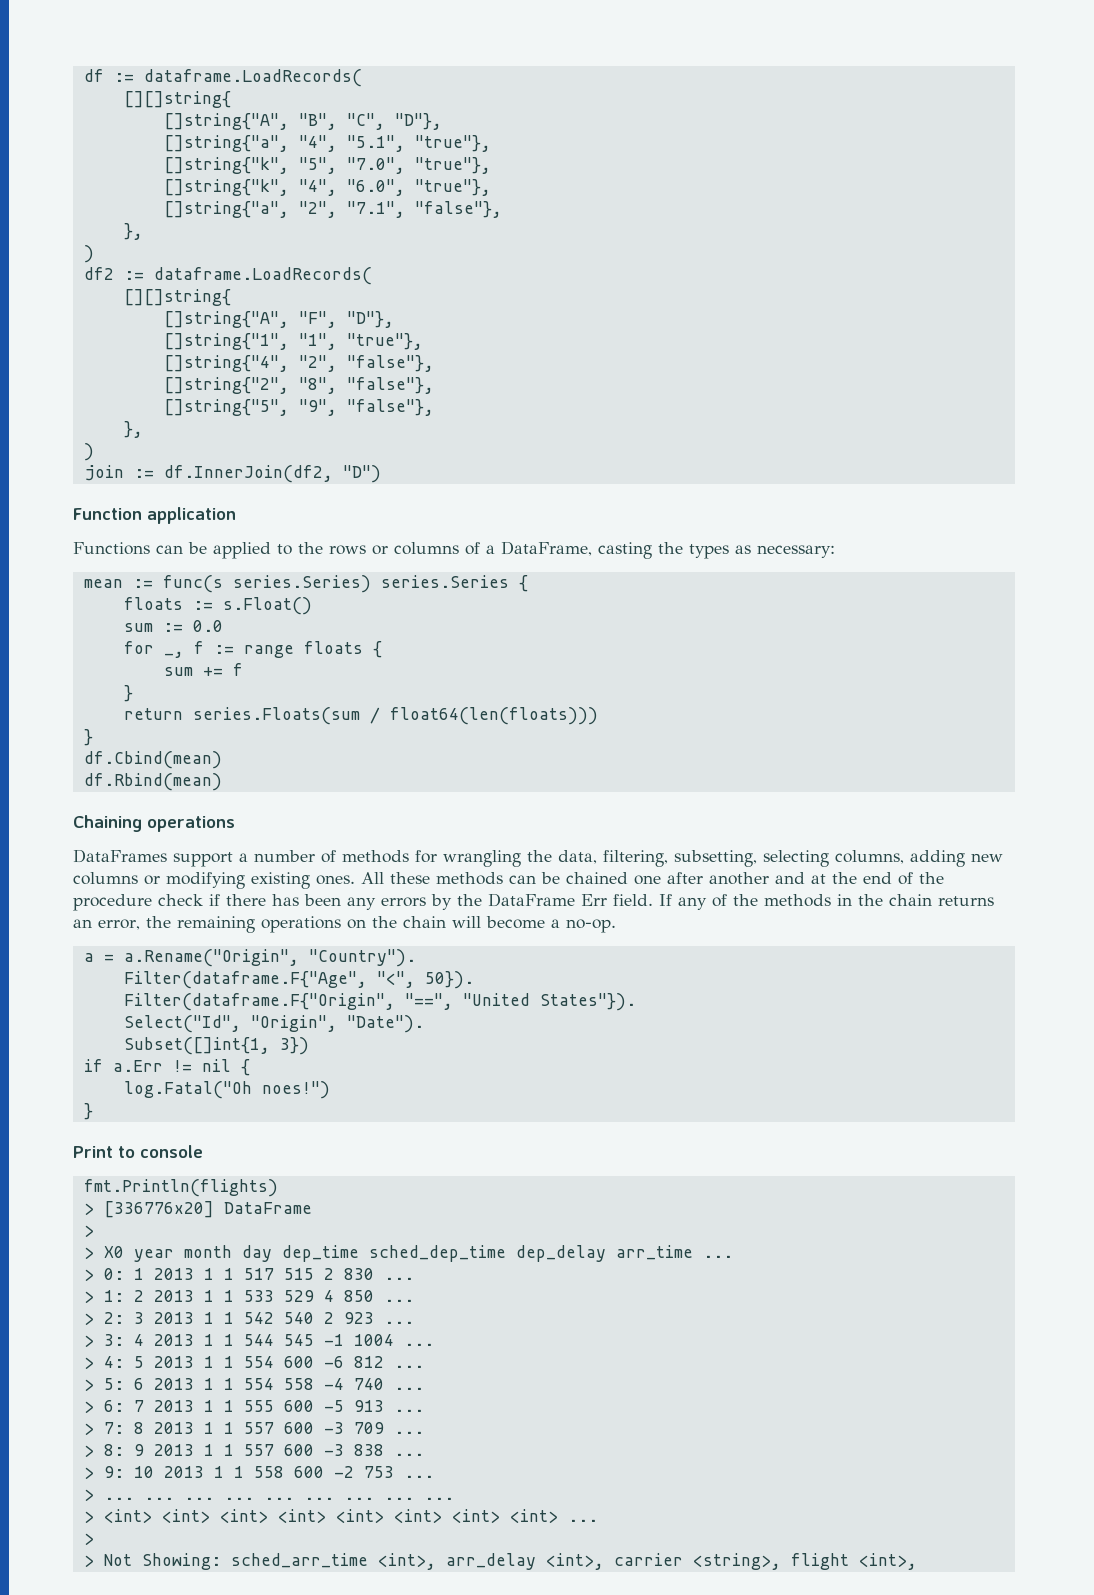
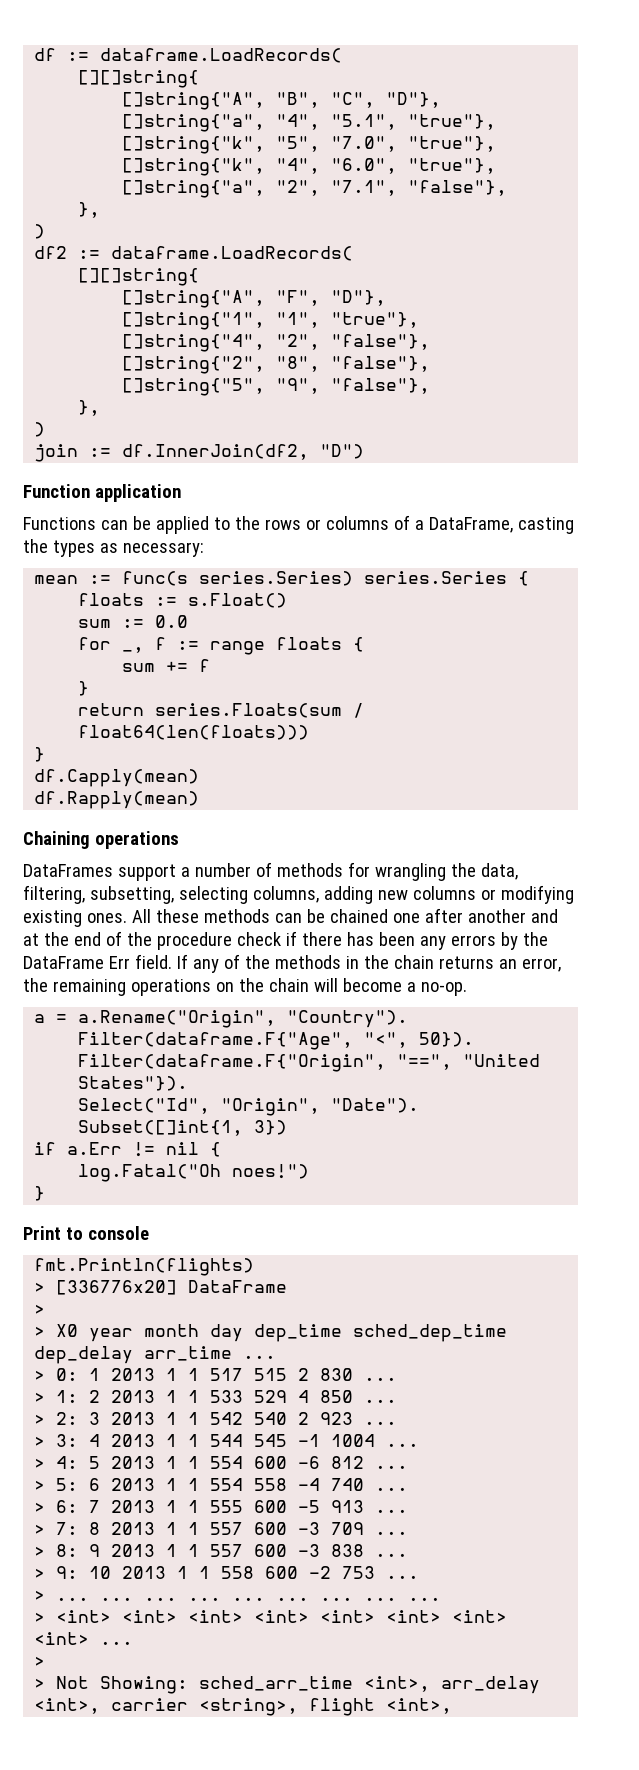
- df.Cbind(mean)
- df.Rbind(mean)
+ df.Capply(mean)
+ df.Rapply(mean)

